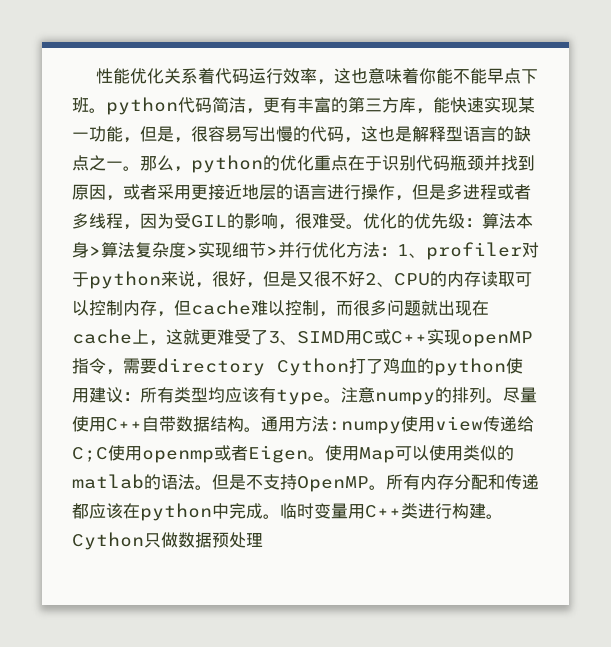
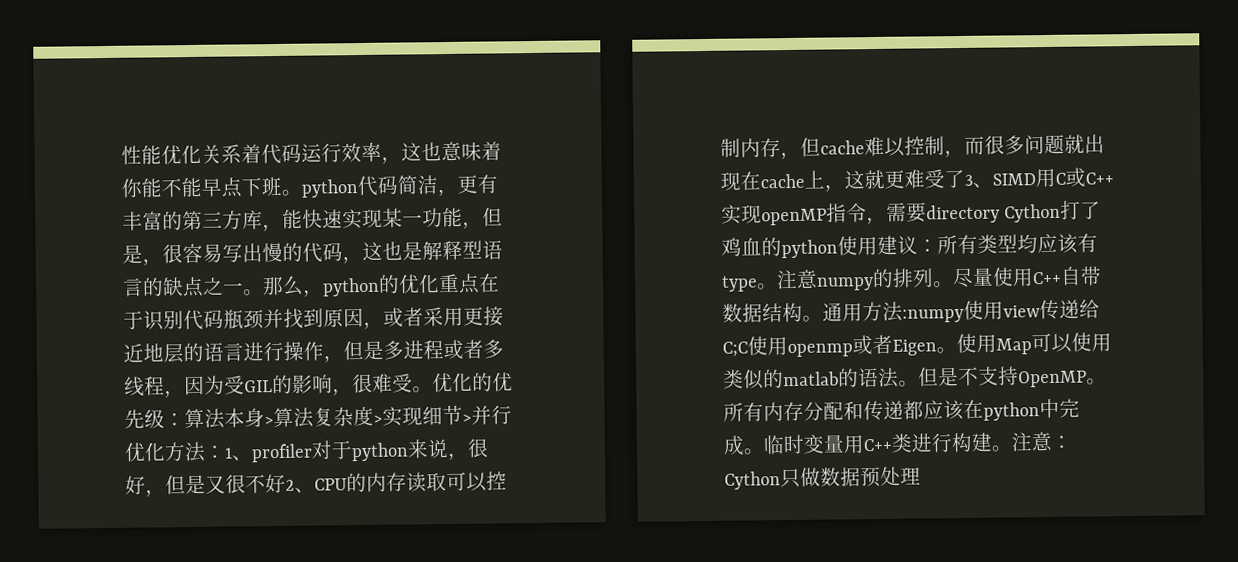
- Cython只做数据预处理
+ 注意：Cython只做数据预处理

